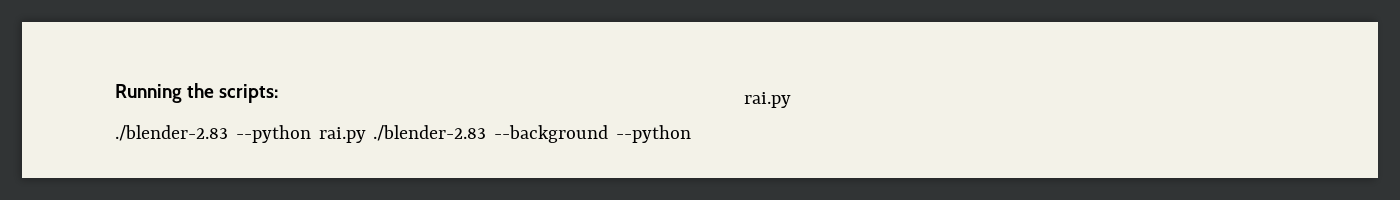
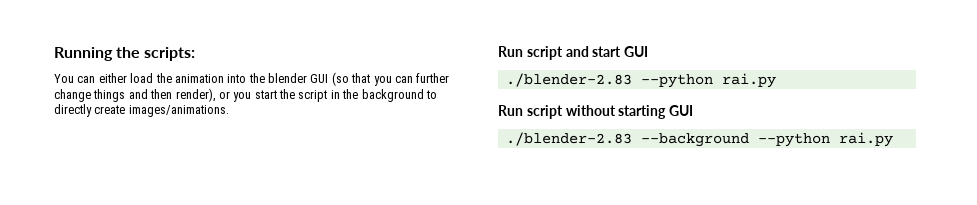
- ./blender-2.83 --python rai.py ./blender-2.83 --background --python rai.py
+ You can either load the animation into the blender GUI (so that you can further change things and then render), or you start the script in the background to directly create images/animations.
+ Run script and start GUI
+ ./blender-2.83 --python rai.py
+ Run script without starting GUI
+ ./blender-2.83 --background --python rai.py

